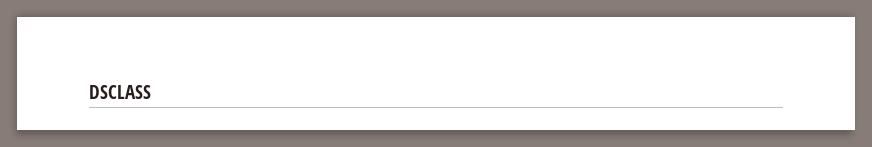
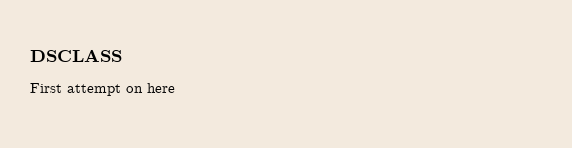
+ First attempt on here

